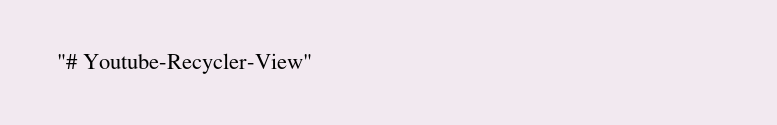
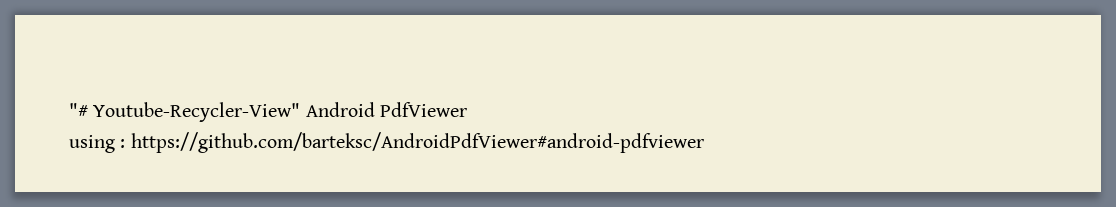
- "# Youtube-Recycler-View"
+ "# Youtube-Recycler-View" Android PdfViewer
+ using : https://github.com/barteksc/AndroidPdfViewer#android-pdfviewer

